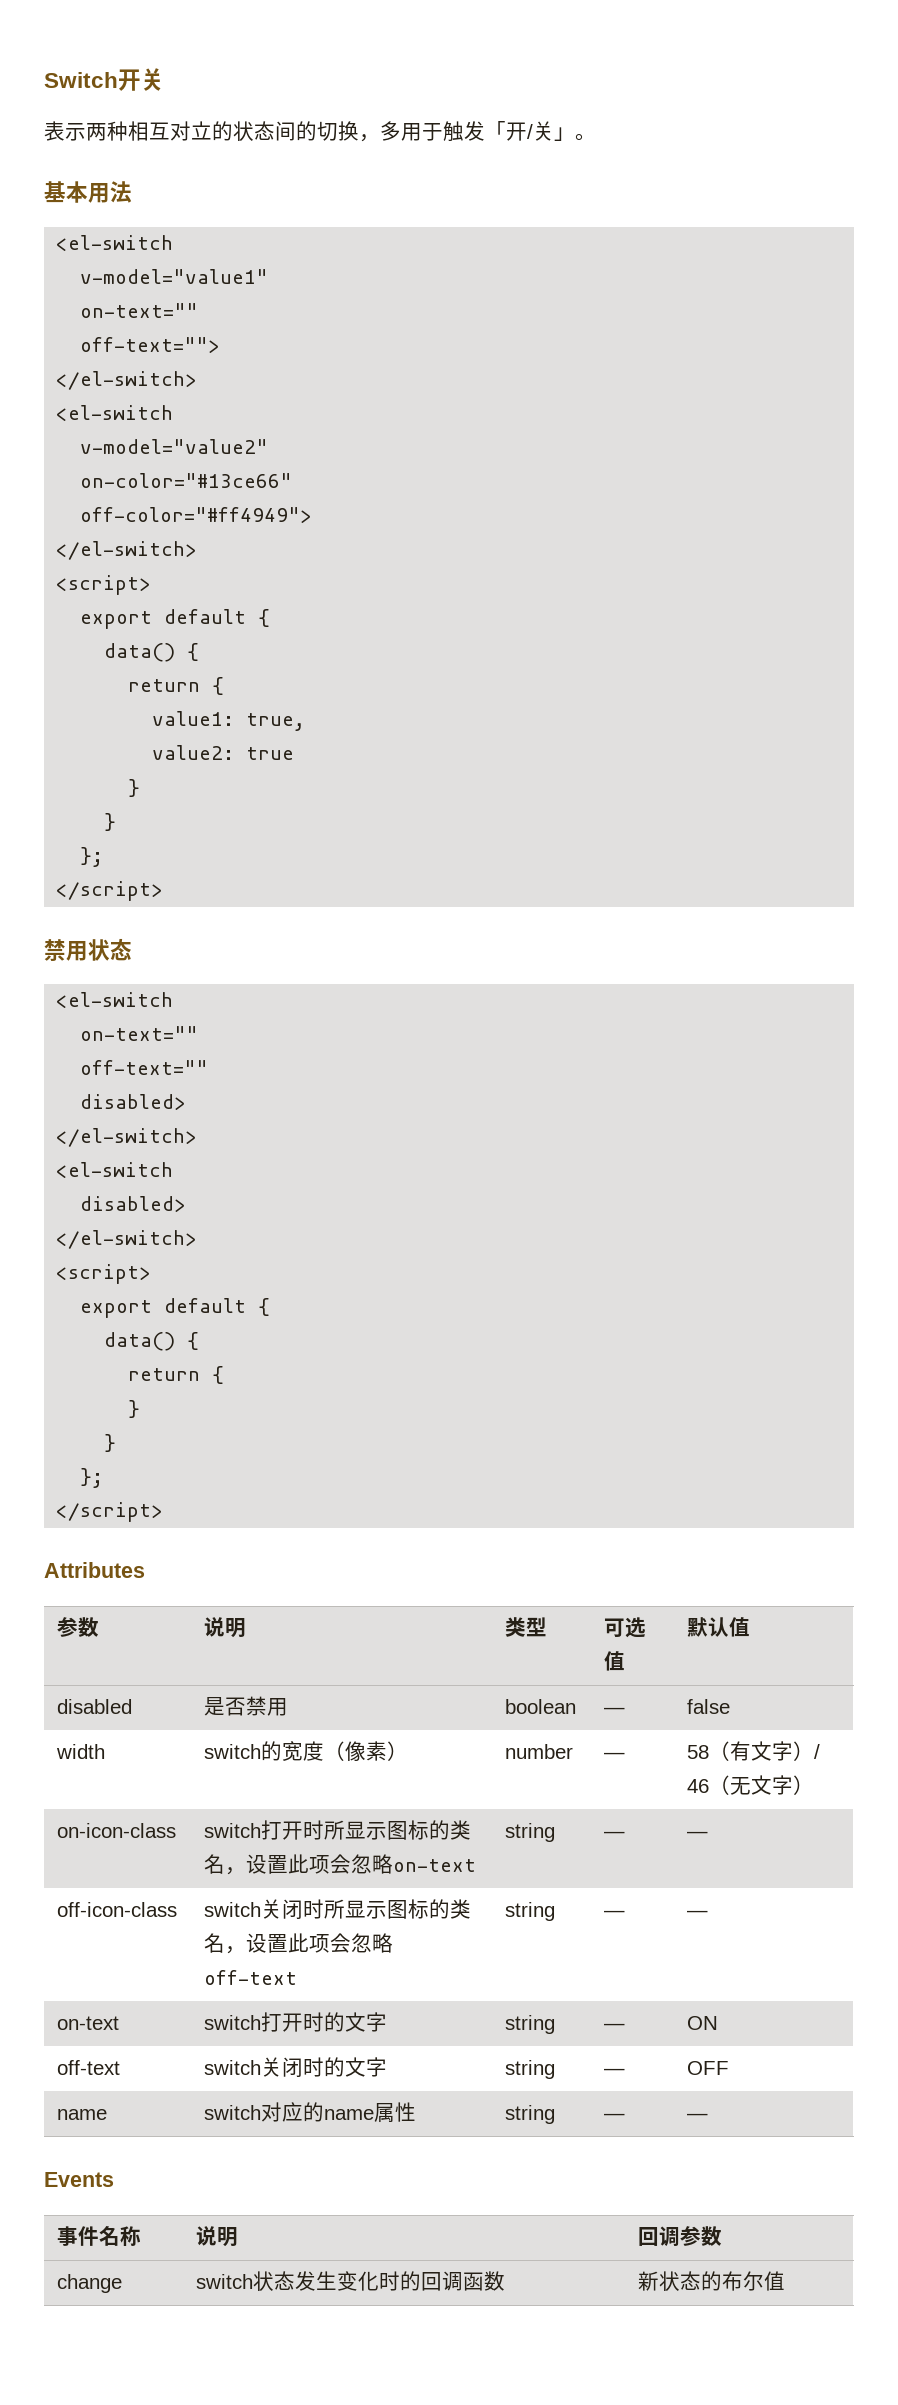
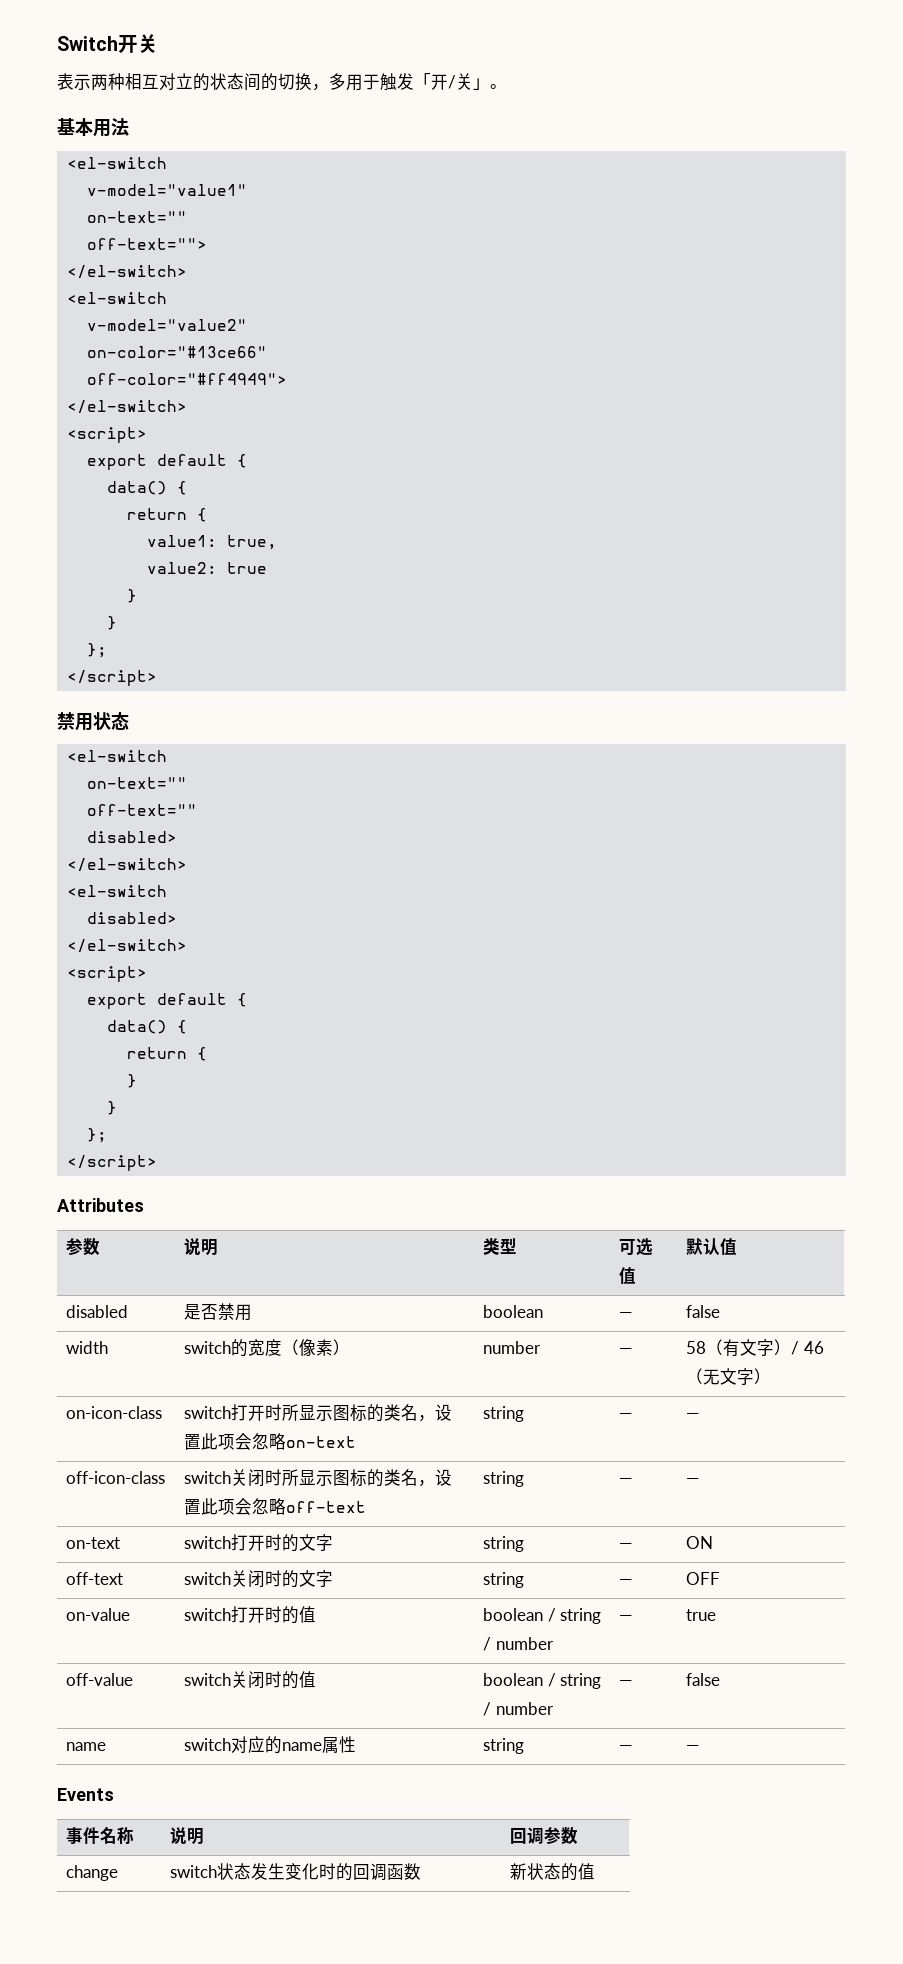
+ on-value | switch打开时的值 | boolean / string / number | — | true
+ off-value | switch关闭时的值 | boolean / string / number | — | false
- change | switch状态发生变化时的回调函数 | 新状态的布尔值
+ change | switch状态发生变化时的回调函数 | 新状态的值

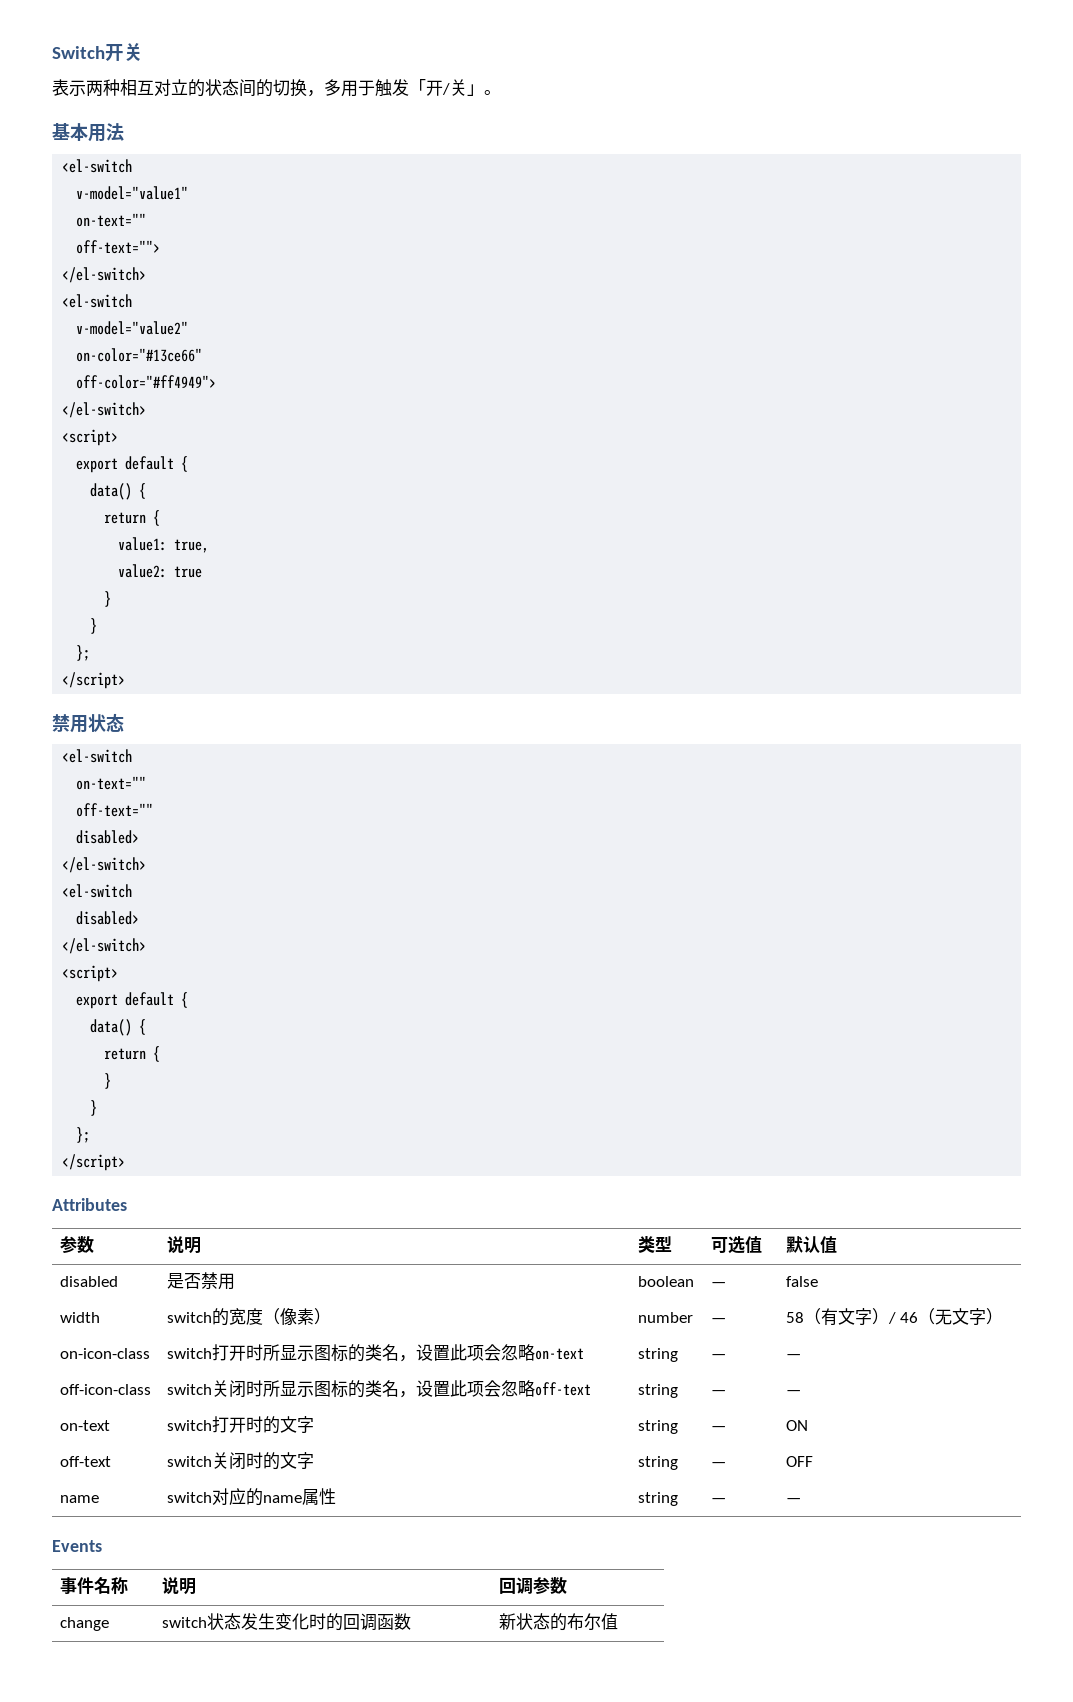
- on-value | switch打开时的值 | boolean / string / number | — | true
- off-value | switch关闭时的值 | boolean / string / number | — | false
- change | switch状态发生变化时的回调函数 | 新状态的值
+ change | switch状态发生变化时的回调函数 | 新状态的布尔值

